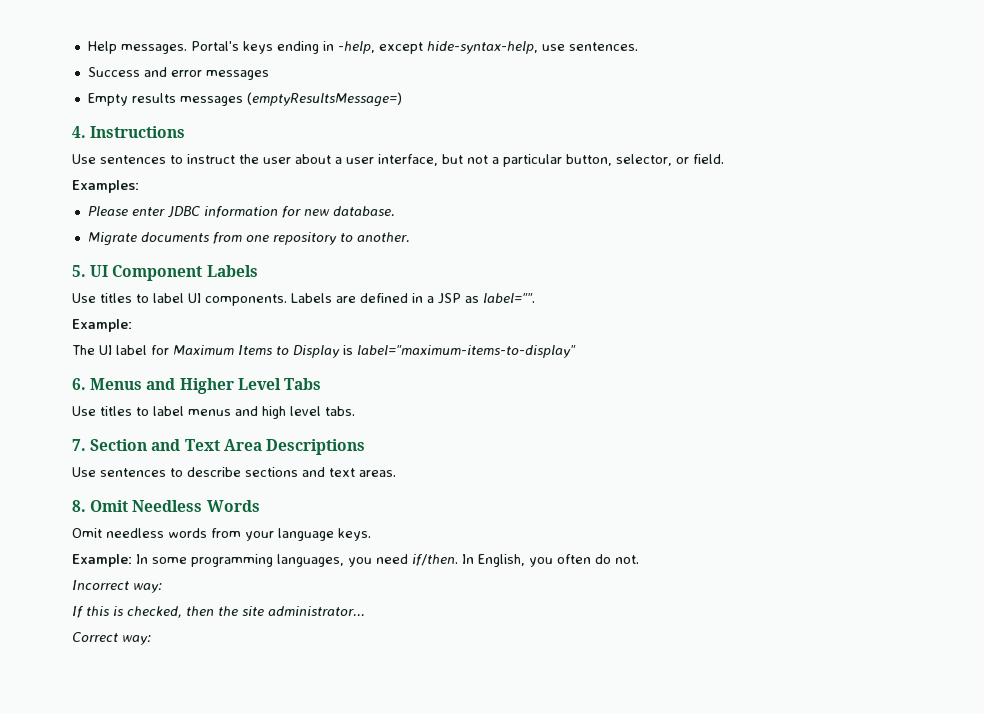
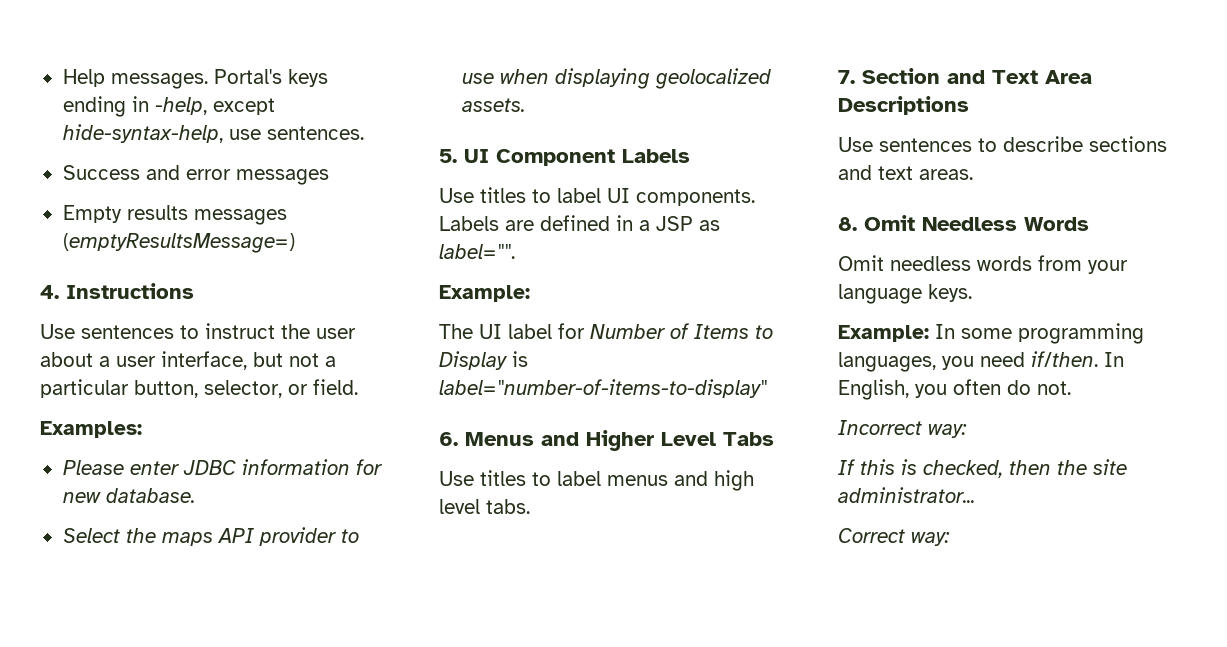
- Migrate documents from one repository to another.
+ Select the maps API provider to use when displaying geolocalized assets.
- The UI label for Maximum Items to Display is label="maximum-items-to-display"
+ The UI label for Number of Items to Display is label="number-of-items-to-display"

